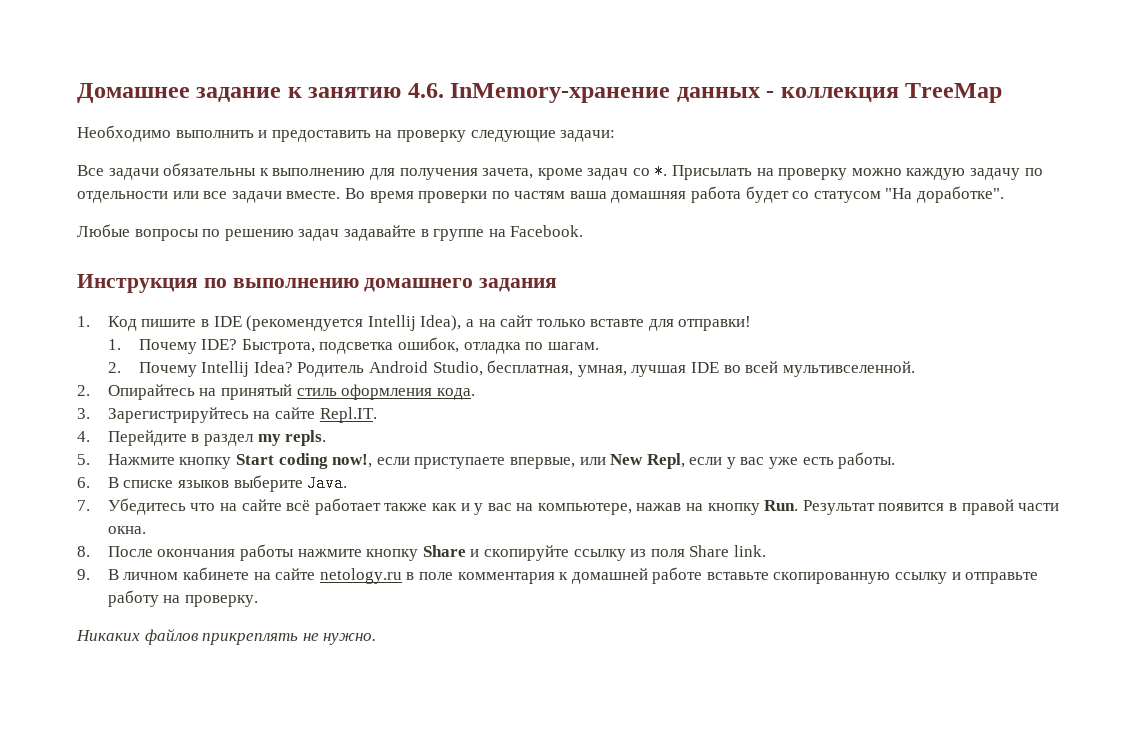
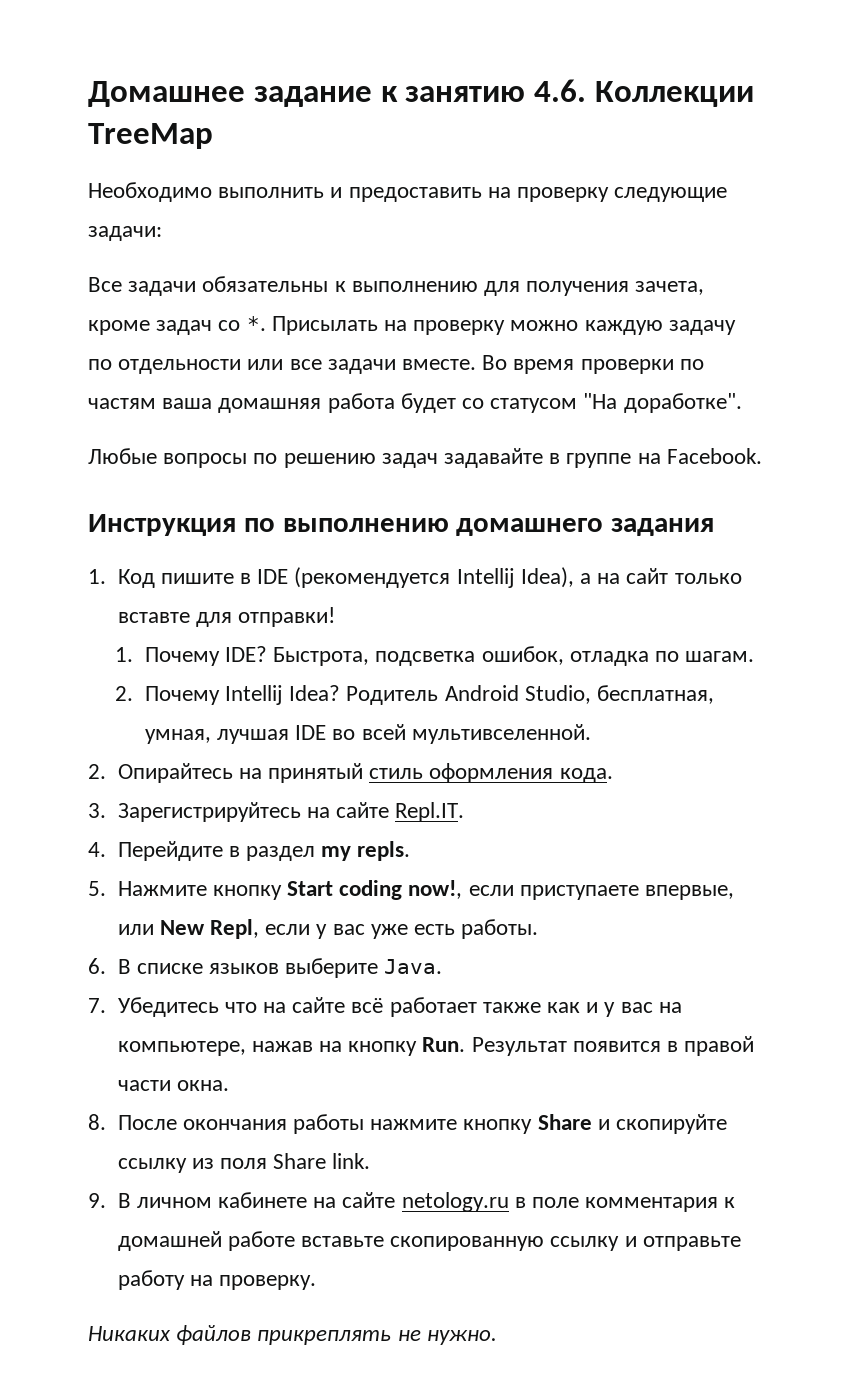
- Домашнее задание к занятию 4.6. InMemory-хранение данных - коллекция TreeMap
+ Домашнее задание к занятию 4.6. Коллекции TreeMap

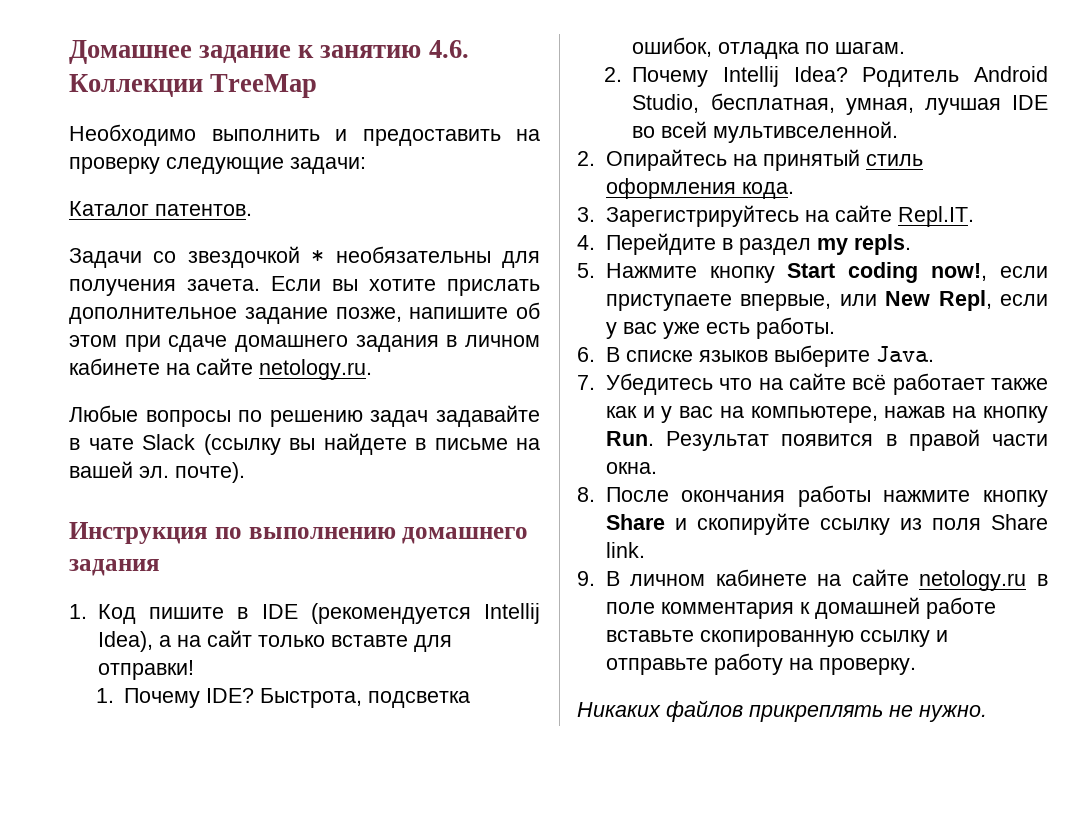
- Все задачи обязательны к выполнению для получения зачета, кроме задач со *. Присылать на проверку можно каждую задачу по отдельности или все задачи вместе. Во время проверки по частям ваша домашняя работа будет со статусом "На доработке".
+ Каталог патентов.
+ Задачи со звездочкой * необязательны для получения зачета. Если вы хотите прислать дополнительное задание позже, напишите об этом при сдаче домашнего задания в личном кабинете на сайте netology.ru.
- Любые вопросы по решению задач задавайте в группе на Facebook.
+ Любые вопросы по решению задач задавайте в чате Slack (ссылку вы найдете в письме на вашей эл. почте).

